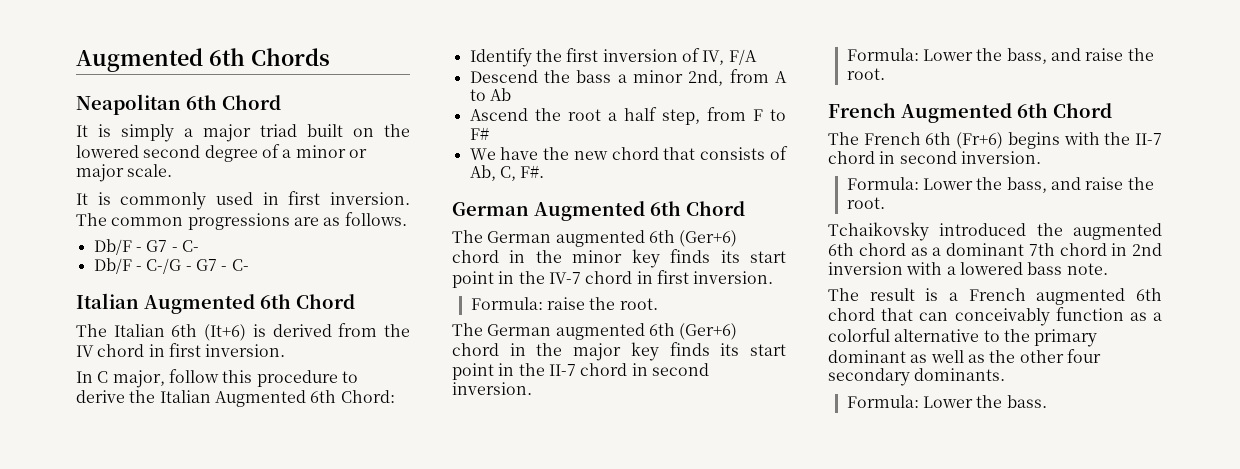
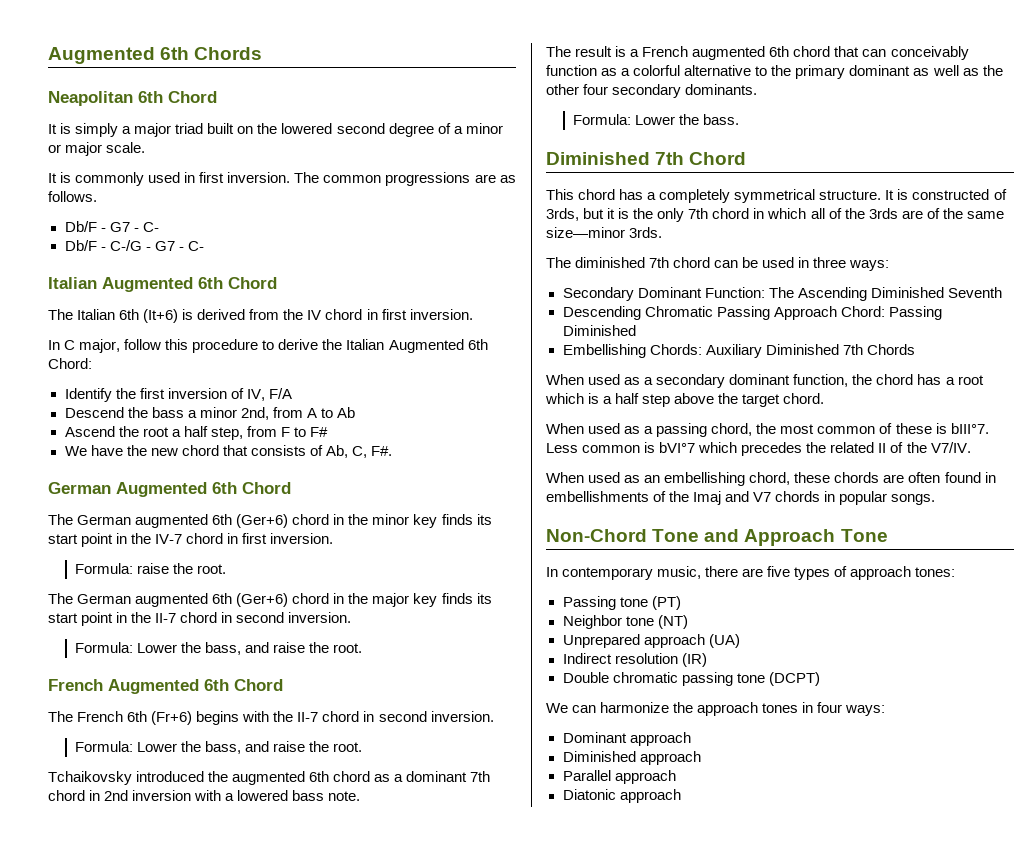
+ Diminished 7th Chord
+ This chord has a completely symmetrical structure. It is constructed of 3rds, but it is the only 7th chord in which all of the 3rds are of the same size—minor 3rds.
+ The diminished 7th chord can be used in three ways:
+ Secondary Dominant Function: The Ascending Diminished Seventh
+ Descending Chromatic Passing Approach Chord: Passing Diminished
+ Embellishing Chords: Auxiliary Diminished 7th Chords
+ When used as a secondary dominant function, the chord has a root which is a half step above the target chord.
+ When used as a passing chord, the most common of these is bIII°7. Less common is bVI°7 which precedes the related II of the V7/IV.
+ When used as an embellishing chord, these chords are often found in embellishments of the Imaj and V7 chords in popular songs.
+ Non-Chord Tone and Approach Tone
+ In contemporary music, there are five types of approach tones:
+ Passing tone (PT)
+ Neighbor tone (NT)
+ Unprepared approach (UA)
+ Indirect resolution (IR)
+ Double chromatic passing tone (DCPT)
+ We can harmonize the approach tones in four ways:
+ Dominant approach
+ Diminished approach
+ Parallel approach
+ Diatonic approach

